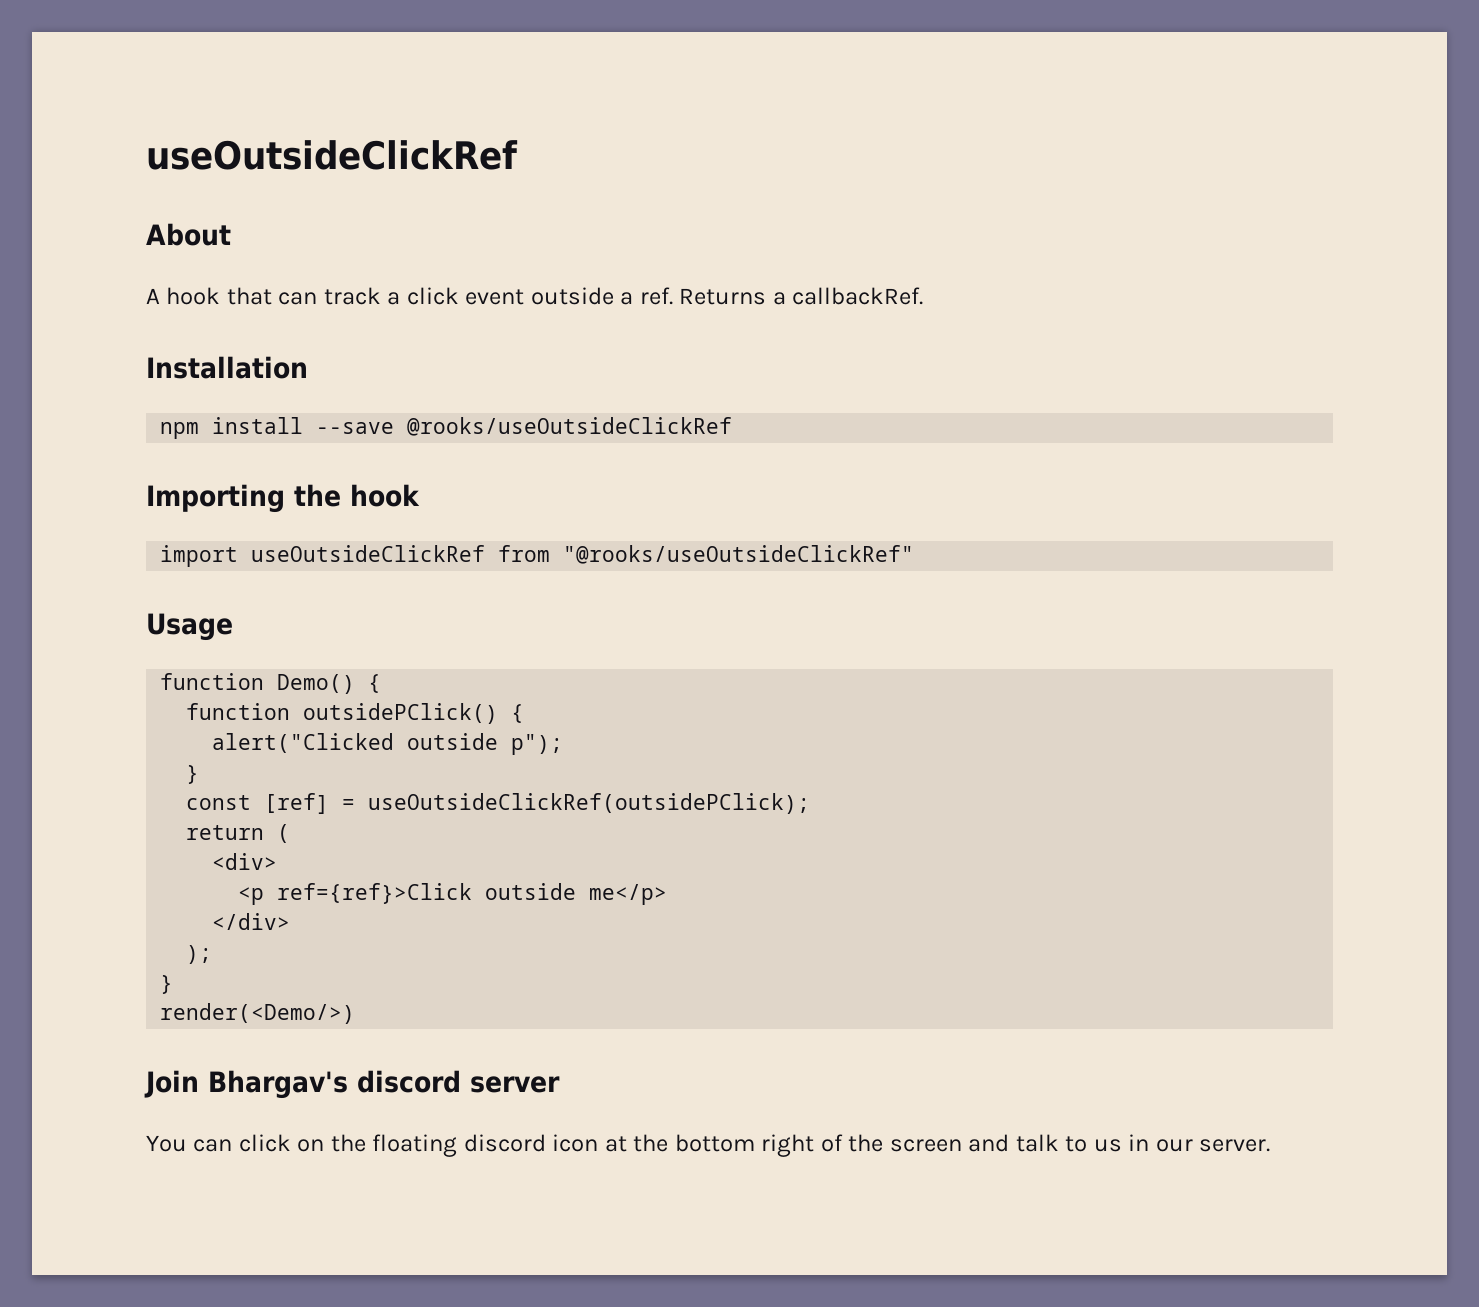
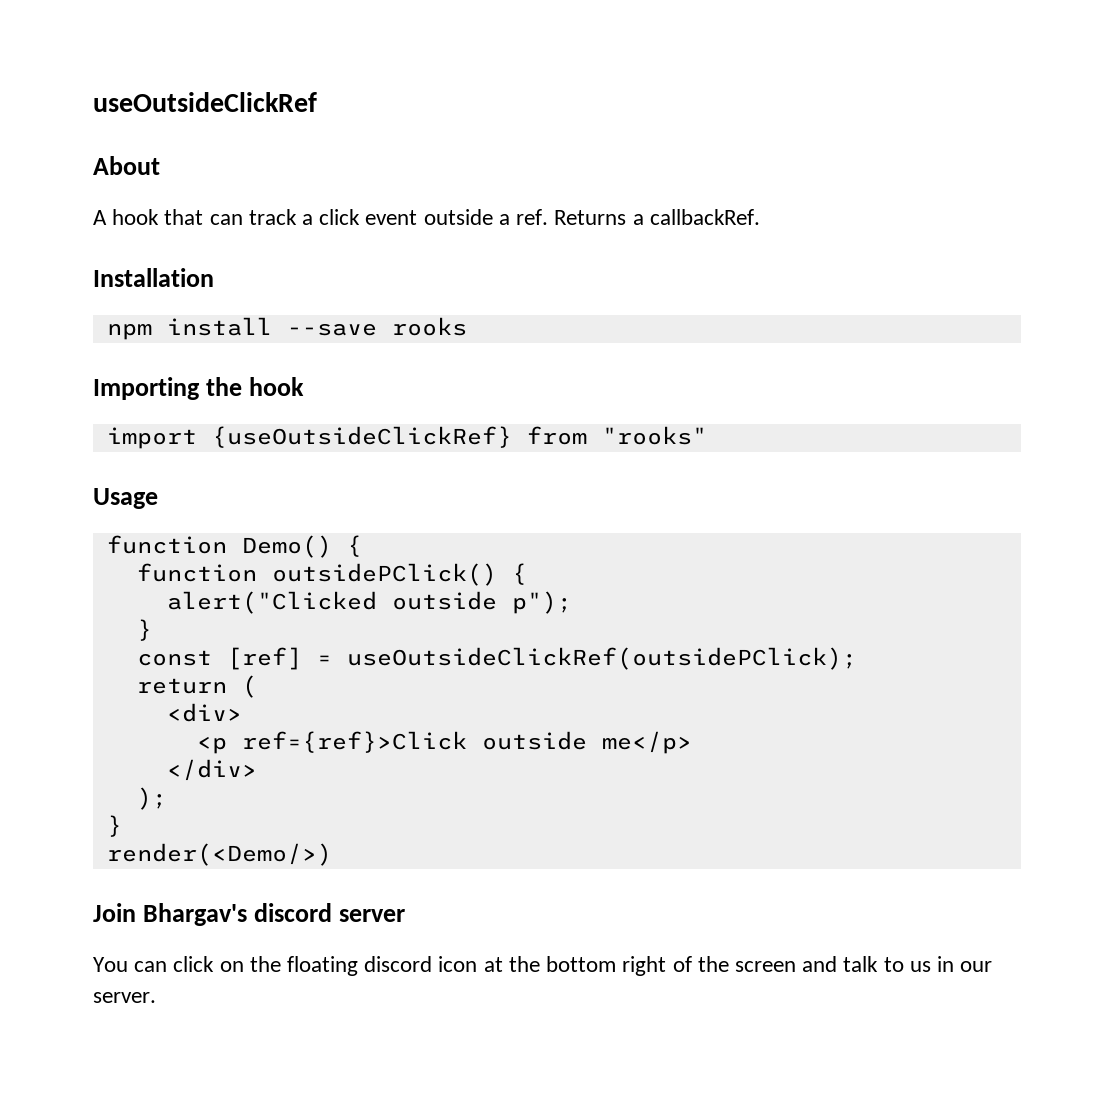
- npm install --save @rooks/useOutsideClickRef
+ npm install --save rooks
- import useOutsideClickRef from "@rooks/useOutsideClickRef"
+ import {useOutsideClickRef} from "rooks"

